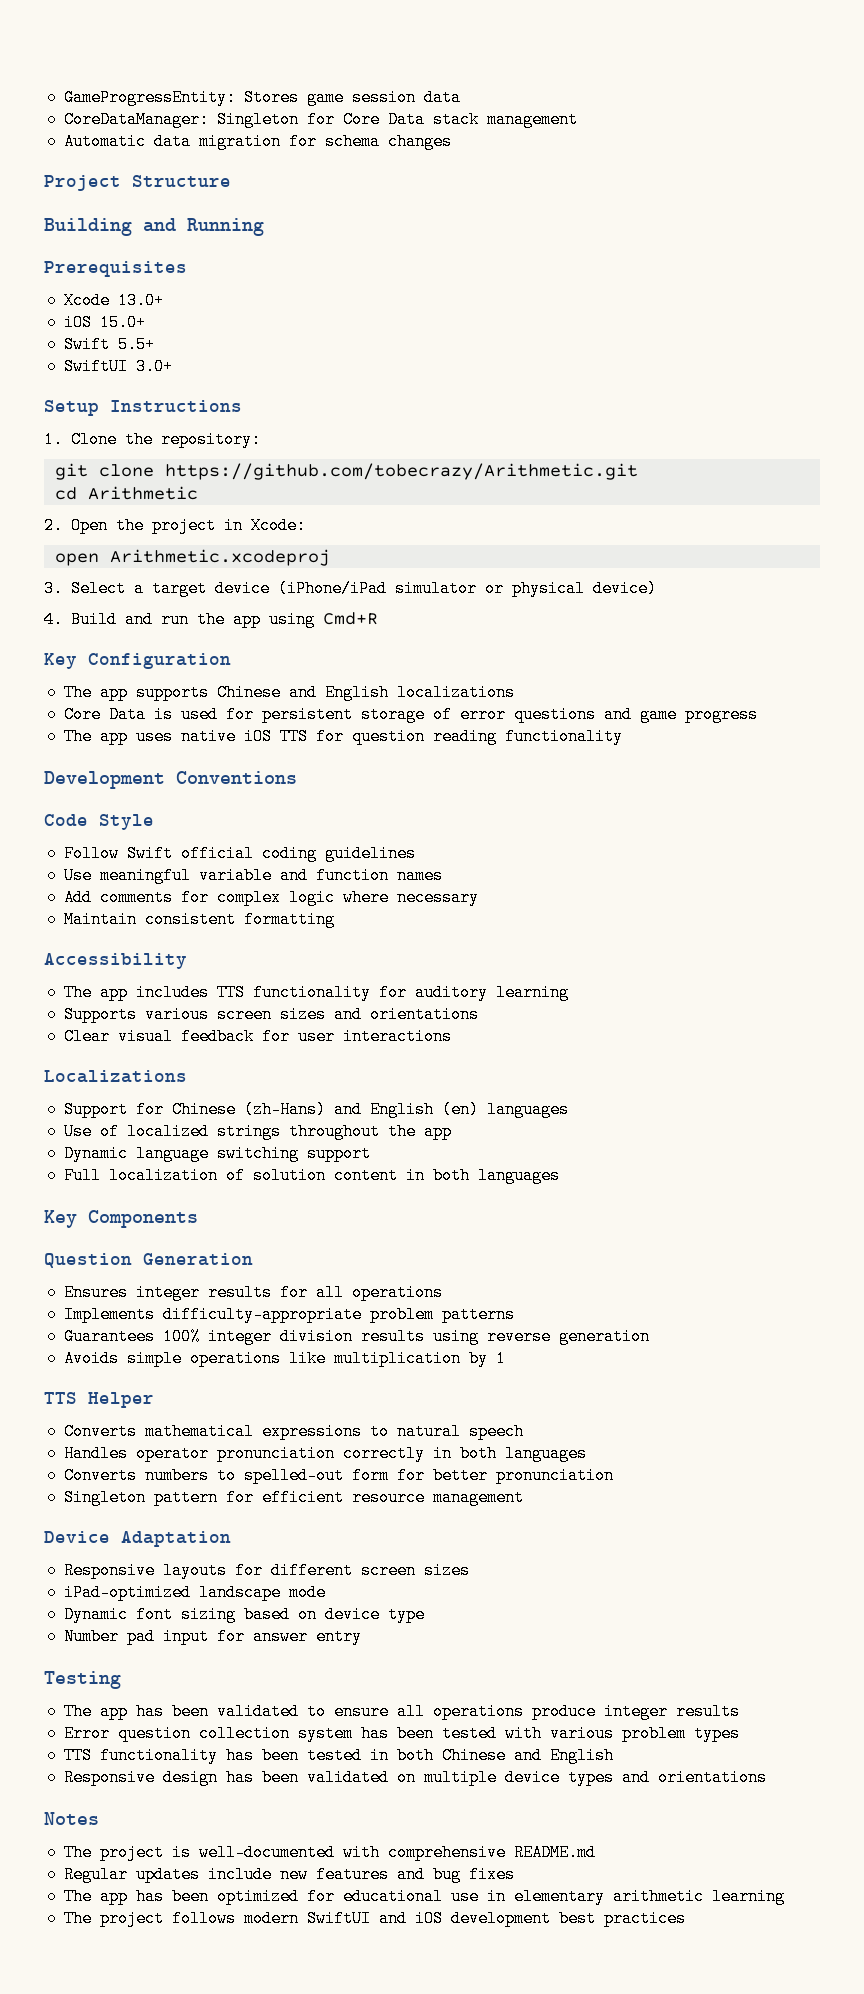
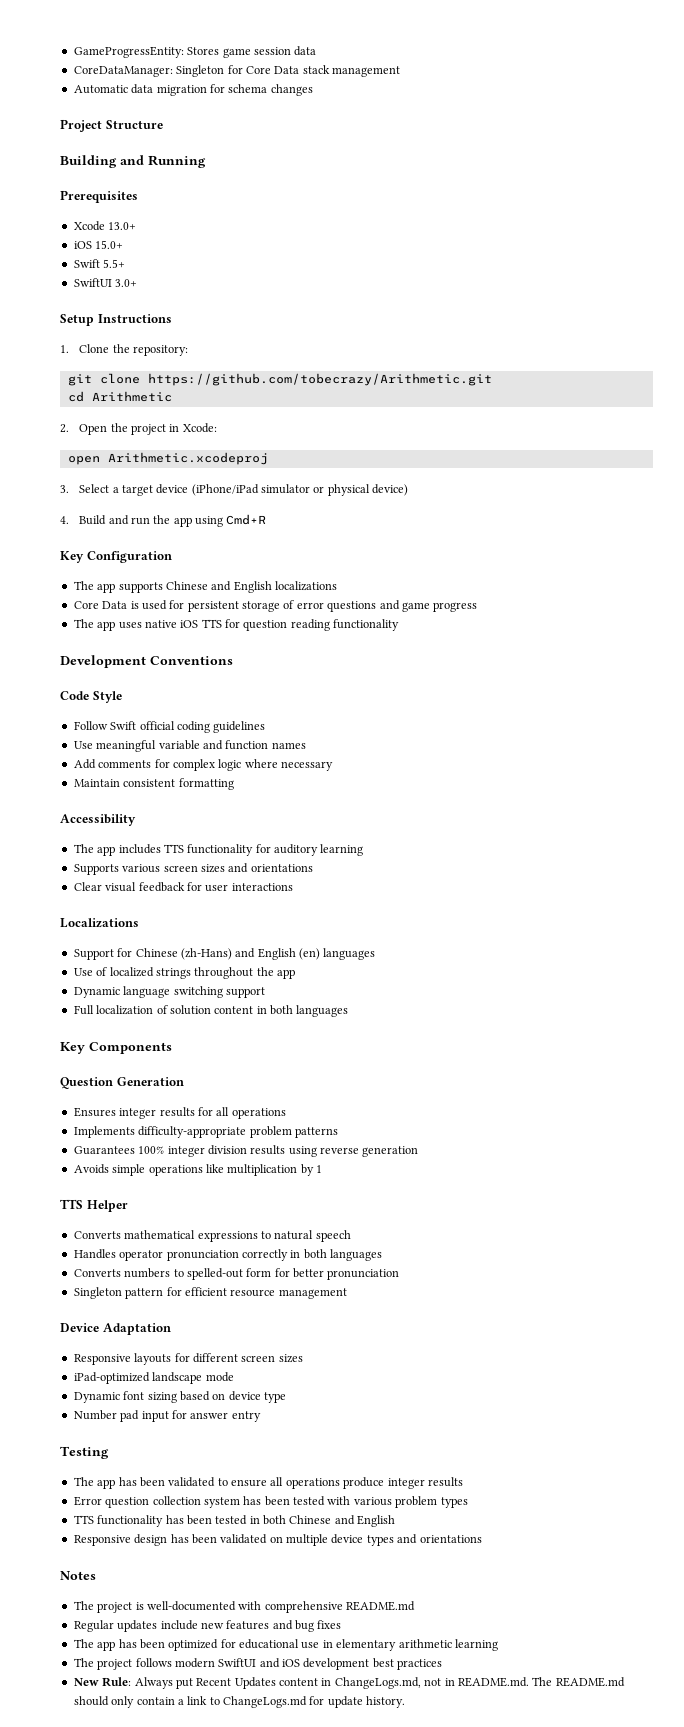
+ New Rule: Always put Recent Updates content in ChangeLogs.md, not in README.md. The README.md should only contain a link to ChangeLogs.md for update history.

